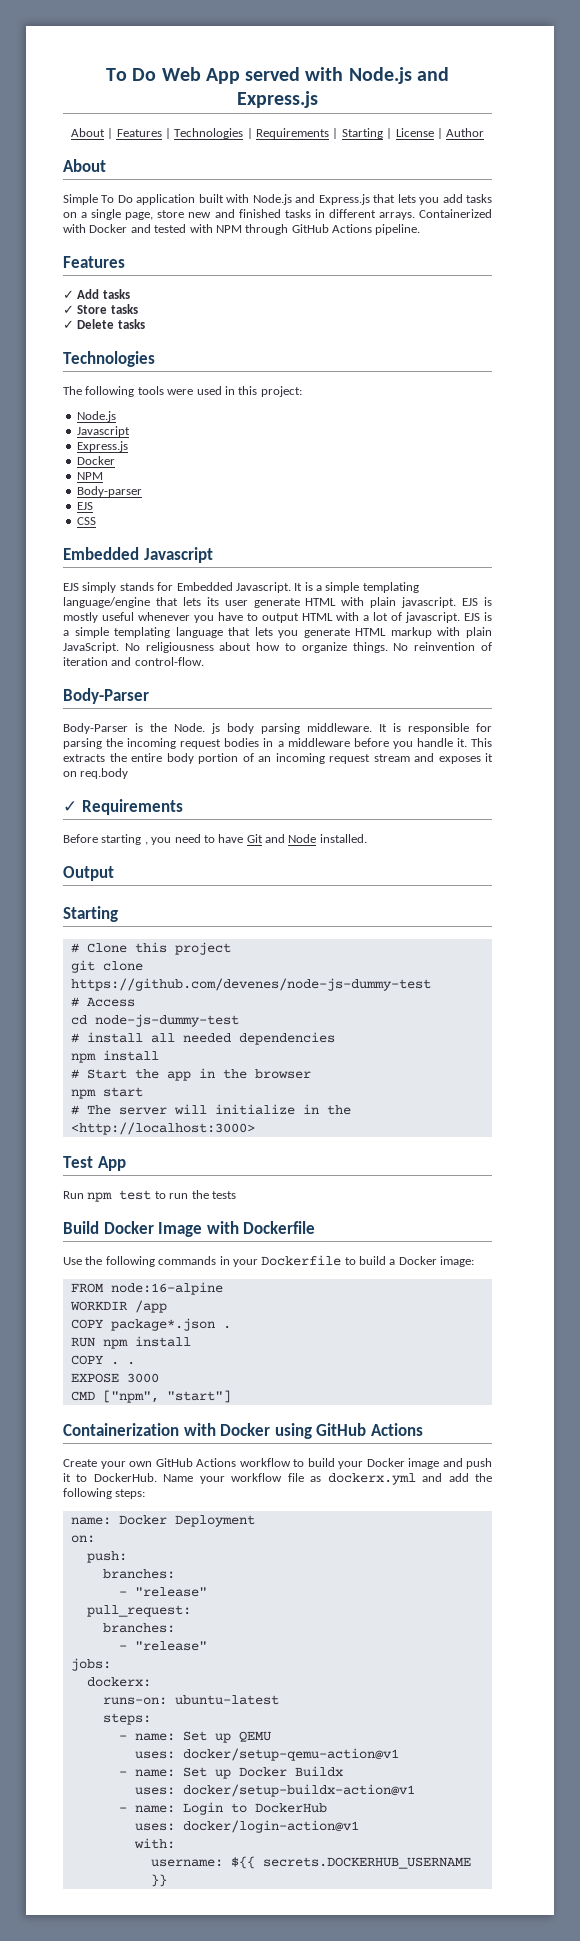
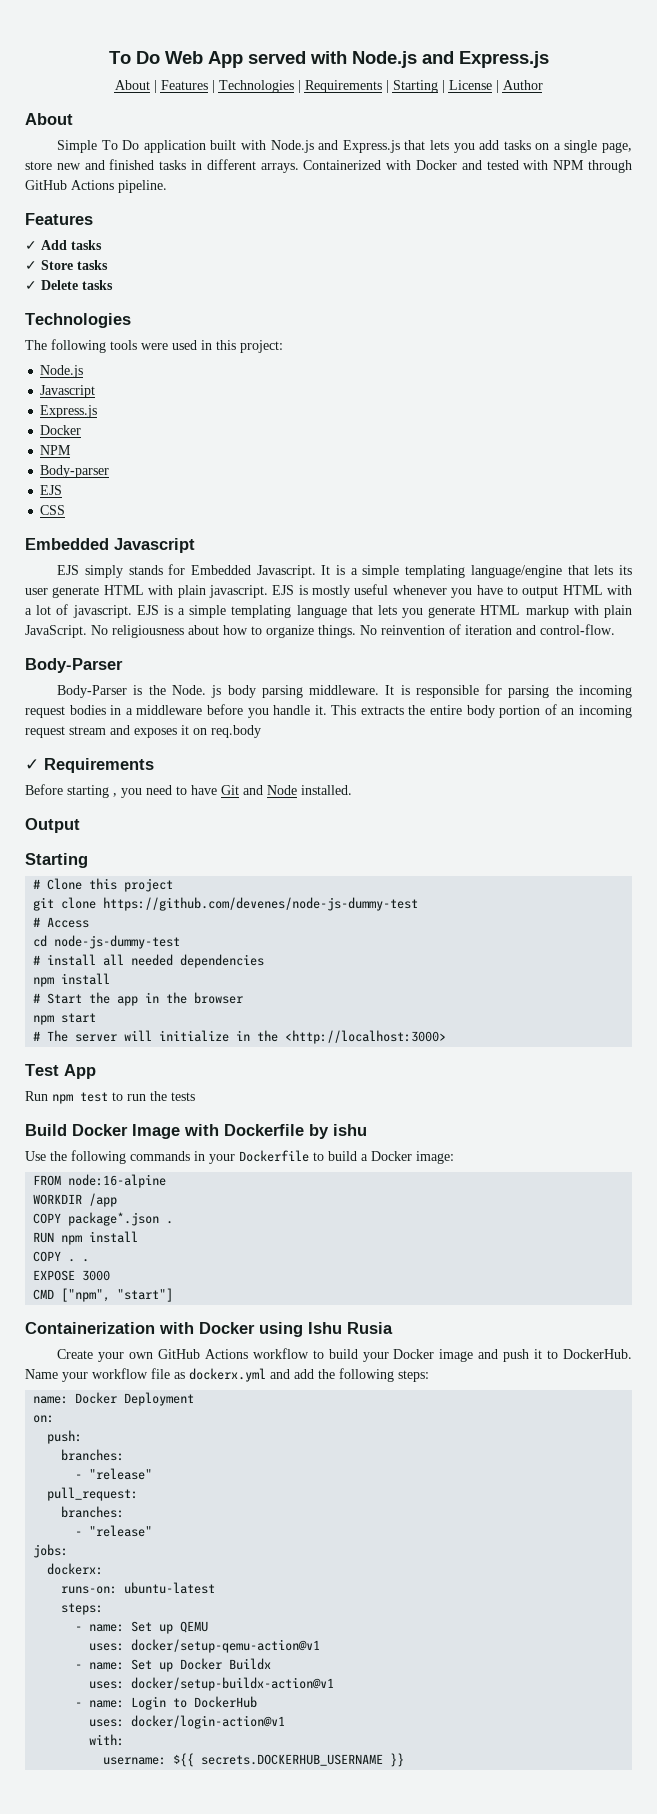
- Build Docker Image with Dockerfile
+ Build Docker Image with Dockerfile by ishu
- Containerization with Docker using GitHub Actions
+ Containerization with Docker using Ishu Rusia

